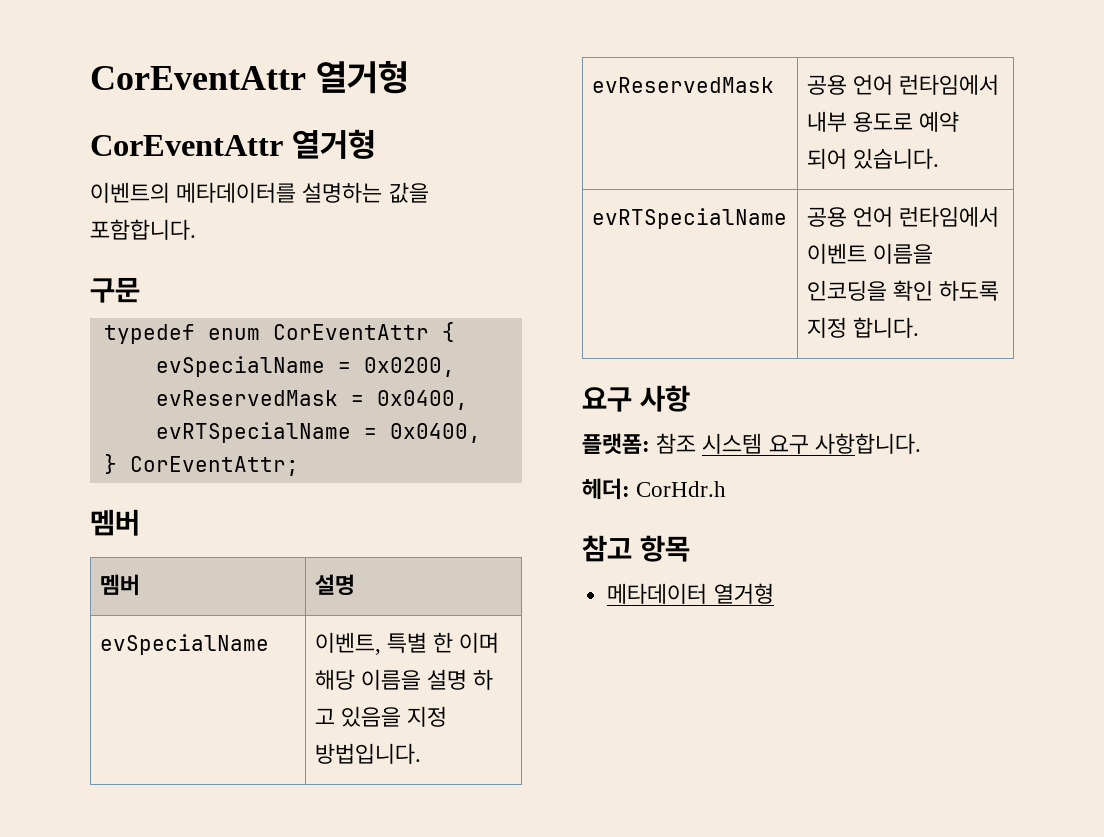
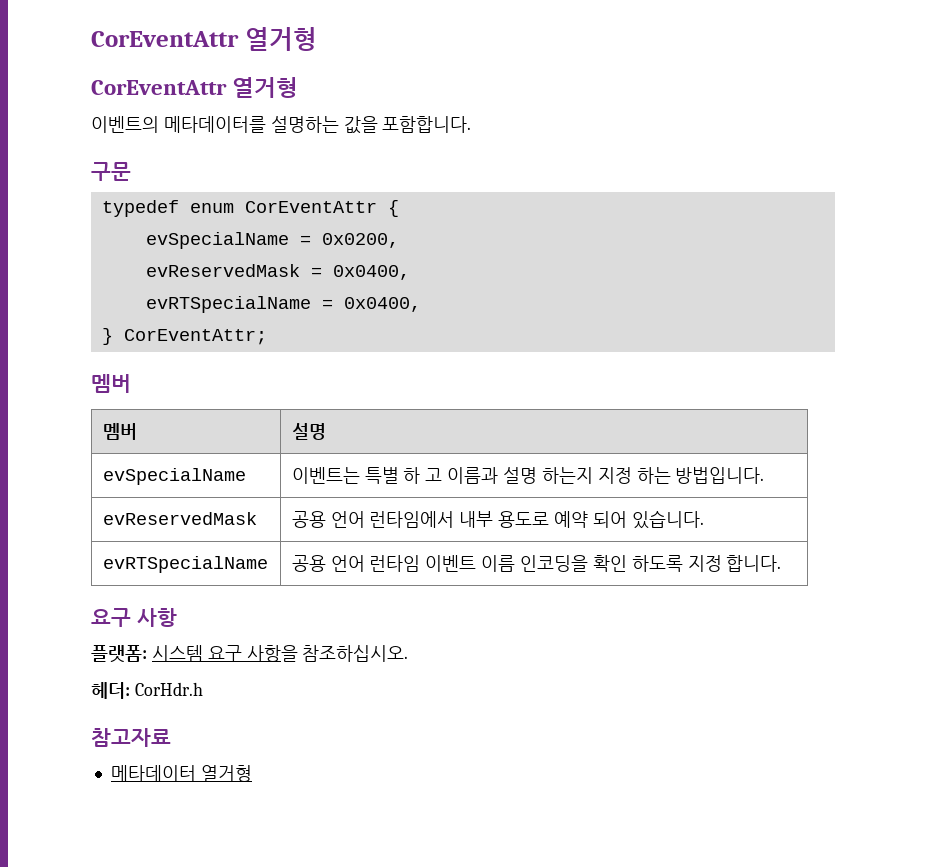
- evSpecialName | 이벤트, 특별 한 이며 해당 이름을 설명 하 고 있음을 지정 방법입니다.
+ evSpecialName | 이벤트는 특별 하 고 이름과 설명 하는지 지정 하는 방법입니다.
- evRTSpecialName | 공용 언어 런타임에서 이벤트 이름을 인코딩을 확인 하도록 지정 합니다.
+ evRTSpecialName | 공용 언어 런타임 이벤트 이름 인코딩을 확인 하도록 지정 합니다.
- 플랫폼: 참조 시스템 요구 사항합니다.
+ 플랫폼: 시스템 요구 사항을 참조하십시오.
- 참고 항목
+ 참고자료

